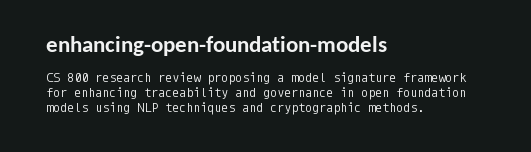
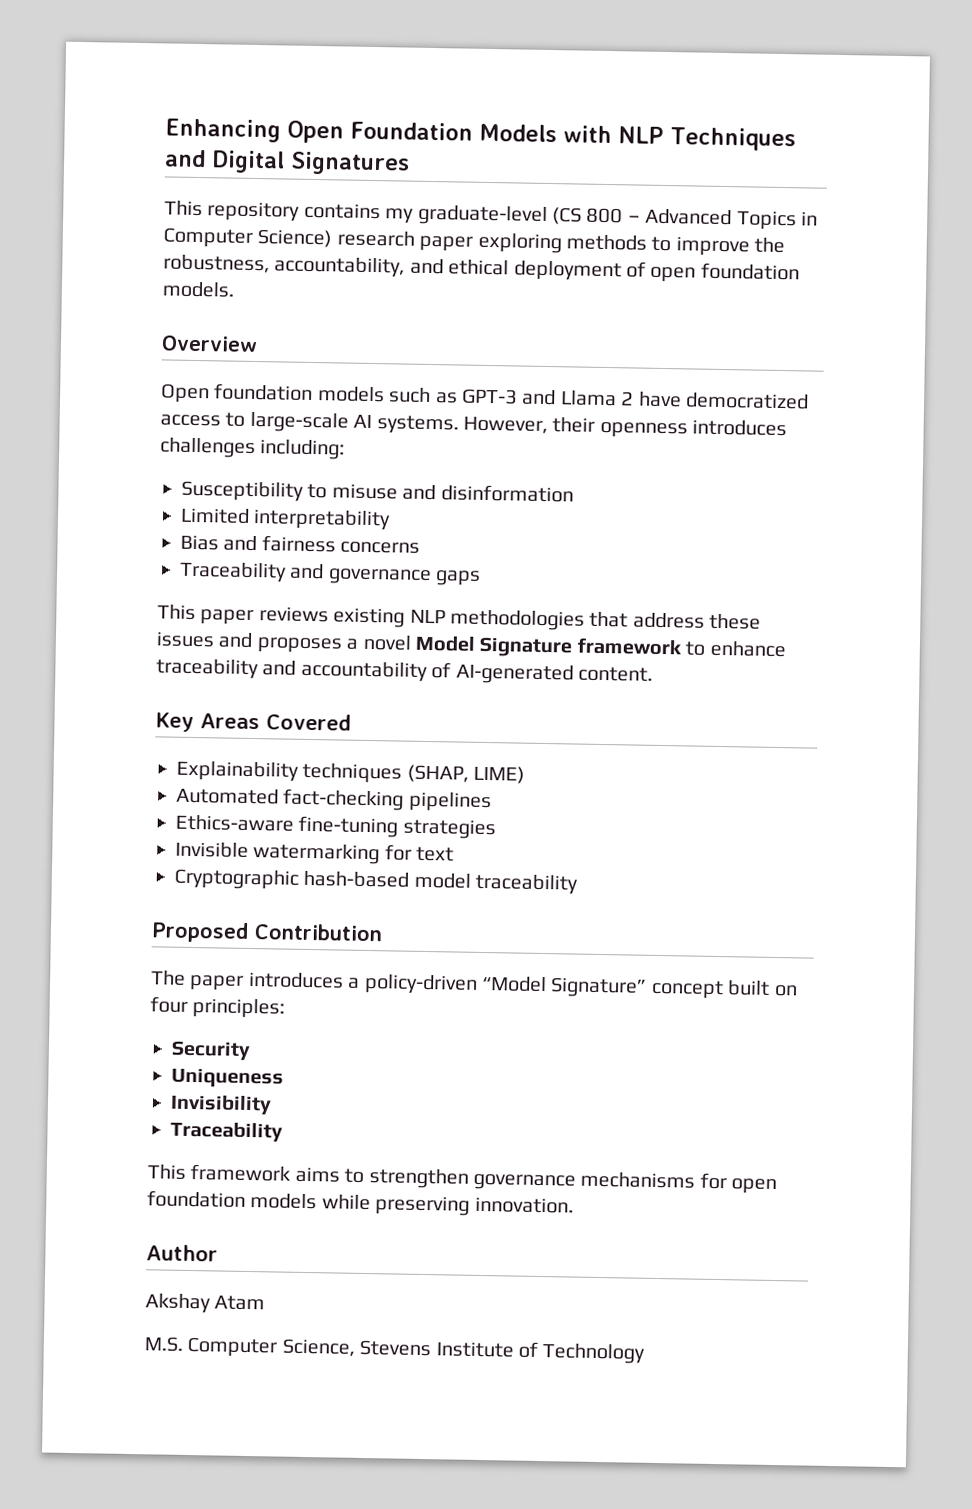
- enhancing-open-foundation-models
- CS 800 research review proposing a model signature framework for enhancing traceability and governance in open foundation models using NLP techniques and cryptographic methods.
+ Enhancing Open Foundation Models with NLP Techniques and Digital Signatures
+ This repository contains my graduate-level (CS 800 – Advanced Topics in Computer Science) research paper exploring methods to improve the robustness, accountability, and ethical deployment of open foundation models.
+ Overview
+ Open foundation models such as GPT-3 and Llama 2 have democratized access to large-scale AI systems. However, their openness introduces challenges including:
+ Susceptibility to misuse and disinformation
+ Limited interpretability
+ Bias and fairness concerns
+ Traceability and governance gaps
+ This paper reviews existing NLP methodologies that address these issues and proposes a novel Model Signature framework to enhance traceability and accountability of AI-generated content.
+ Key Areas Covered
+ Explainability techniques (SHAP, LIME)
+ Automated fact-checking pipelines
+ Ethics-aware fine-tuning strategies
+ Invisible watermarking for text
+ Cryptographic hash-based model traceability
+ Proposed Contribution
+ The paper introduces a policy-driven “Model Signature” concept built on four principles:
+ Security
+ Uniqueness
+ Invisibility
+ Traceability
+ This framework aims to strengthen governance mechanisms for open foundation models while preserving innovation.
+ Author
+ Akshay Atam
+ M.S. Computer Science, Stevens Institute of Technology

